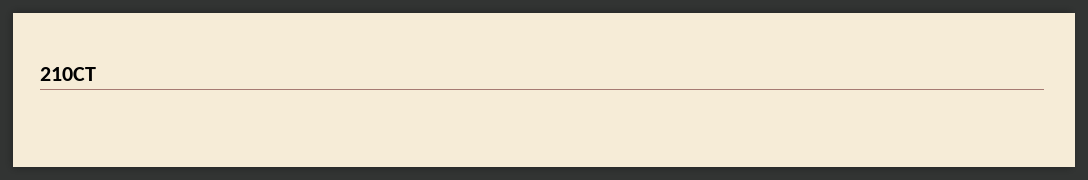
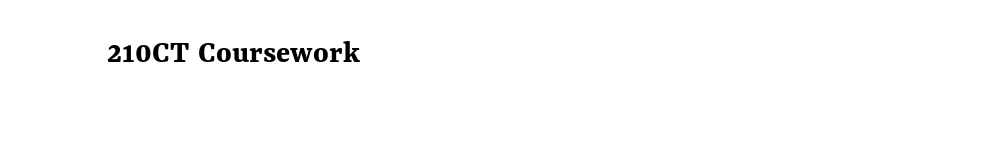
- 210CT
+ 210CT Coursework

